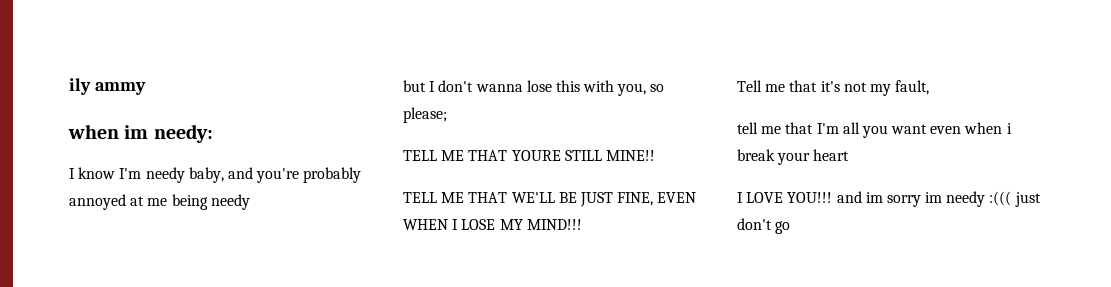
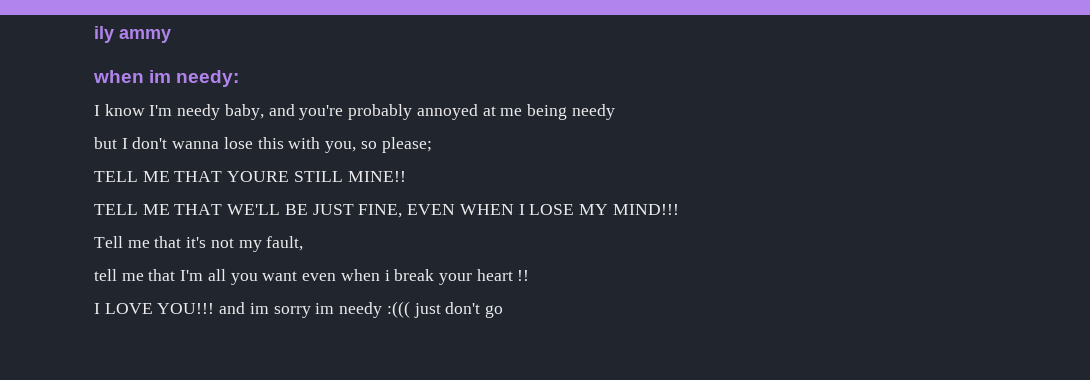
- tell me that I'm all you want even when i break your heart
+ tell me that I'm all you want even when i break your heart !!

